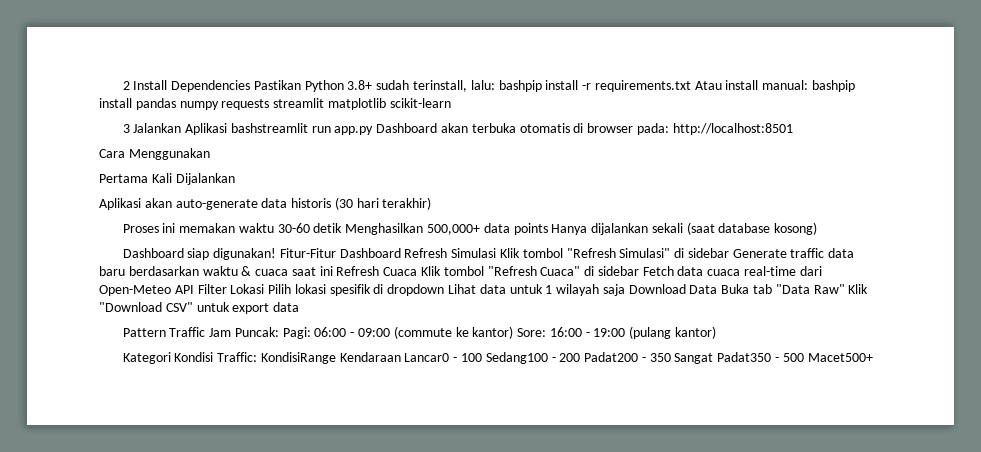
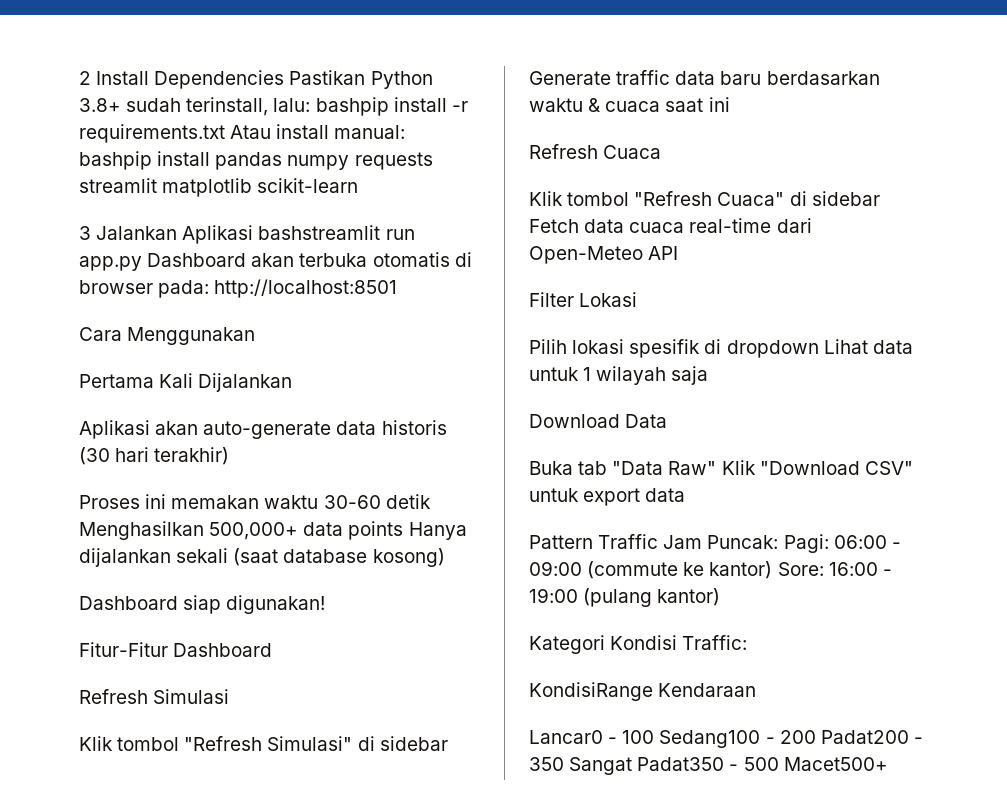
- Dashboard siap digunakan! Fitur-Fitur Dashboard Refresh Simulasi Klik tombol "Refresh Simulasi" di sidebar Generate traffic data baru berdasarkan waktu & cuaca saat ini Refresh Cuaca Klik tombol "Refresh Cuaca" di sidebar Fetch data cuaca real-time dari Open-Meteo API Filter Lokasi Pilih lokasi spesifik di dropdown Lihat data untuk 1 wilayah saja Download Data Buka tab "Data Raw" Klik "Download CSV" untuk export data
+ Dashboard siap digunakan!
+ Fitur-Fitur Dashboard
+ Refresh Simulasi
+ Klik tombol "Refresh Simulasi" di sidebar Generate traffic data baru berdasarkan waktu & cuaca saat ini
+ Refresh Cuaca
+ Klik tombol "Refresh Cuaca" di sidebar Fetch data cuaca real-time dari Open-Meteo API
+ Filter Lokasi
+ Pilih lokasi spesifik di dropdown Lihat data untuk 1 wilayah saja
+ Download Data
+ Buka tab "Data Raw" Klik "Download CSV" untuk export data
- Kategori Kondisi Traffic: KondisiRange Kendaraan Lancar0 - 100 Sedang100 - 200 Padat200 - 350 Sangat Padat350 - 500 Macet500+
+ Kategori Kondisi Traffic:
+ KondisiRange Kendaraan
+ Lancar0 - 100 Sedang100 - 200 Padat200 - 350 Sangat Padat350 - 500 Macet500+

